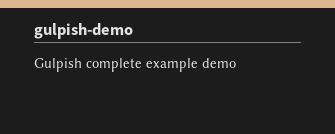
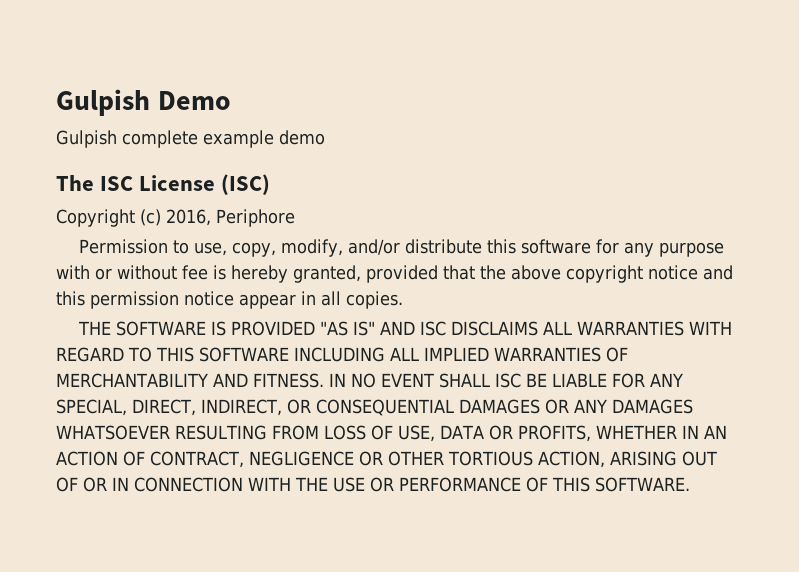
- gulpish-demo
+ Gulpish Demo
+ The ISC License (ISC)
+ Copyright (c) 2016, Periphore
+ Permission to use, copy, modify, and/or distribute this software for any purpose with or without fee is hereby granted, provided that the above copyright notice and this permission notice appear in all copies.
+ THE SOFTWARE IS PROVIDED "AS IS" AND ISC DISCLAIMS ALL WARRANTIES WITH REGARD TO THIS SOFTWARE INCLUDING ALL IMPLIED WARRANTIES OF MERCHANTABILITY AND FITNESS. IN NO EVENT SHALL ISC BE LIABLE FOR ANY SPECIAL, DIRECT, INDIRECT, OR CONSEQUENTIAL DAMAGES OR ANY DAMAGES WHATSOEVER RESULTING FROM LOSS OF USE, DATA OR PROFITS, WHETHER IN AN ACTION OF CONTRACT, NEGLIGENCE OR OTHER TORTIOUS ACTION, ARISING OUT OF OR IN CONNECTION WITH THE USE OR PERFORMANCE OF THIS SOFTWARE.

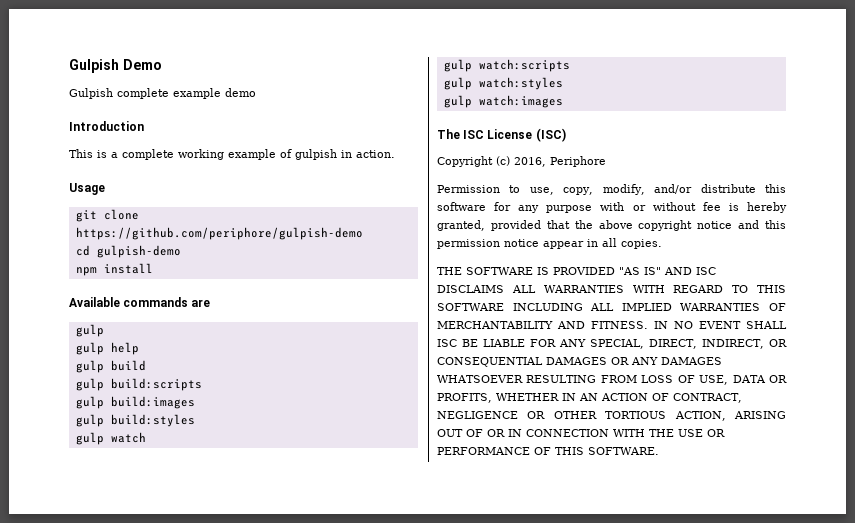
+ Introduction
+ This is a complete working example of gulpish in action.
+ Usage
+ git clone https://github.com/periphore/gulpish-demo
+ cd gulpish-demo
+ npm install
+ Available commands are
+ gulp
+ gulp help
+ gulp build
+ gulp build:scripts
+ gulp build:images
+ gulp build:styles
+ gulp watch
+ gulp watch:scripts
+ gulp watch:styles
+ gulp watch:images

